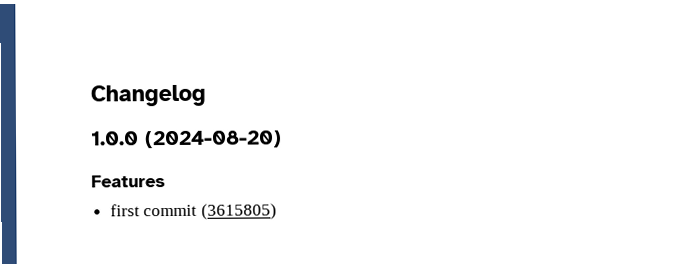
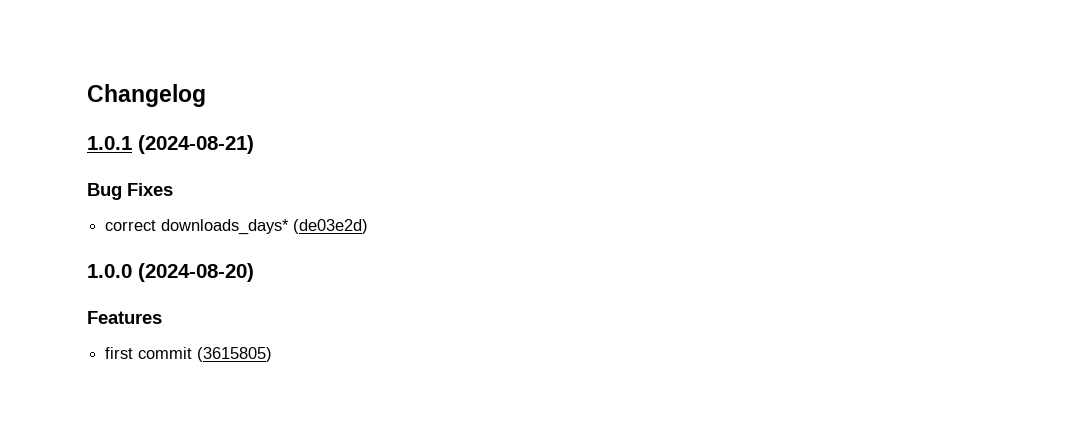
+ 1.0.1 (2024-08-21)
+ Bug Fixes
+ correct downloads_days* (de03e2d)

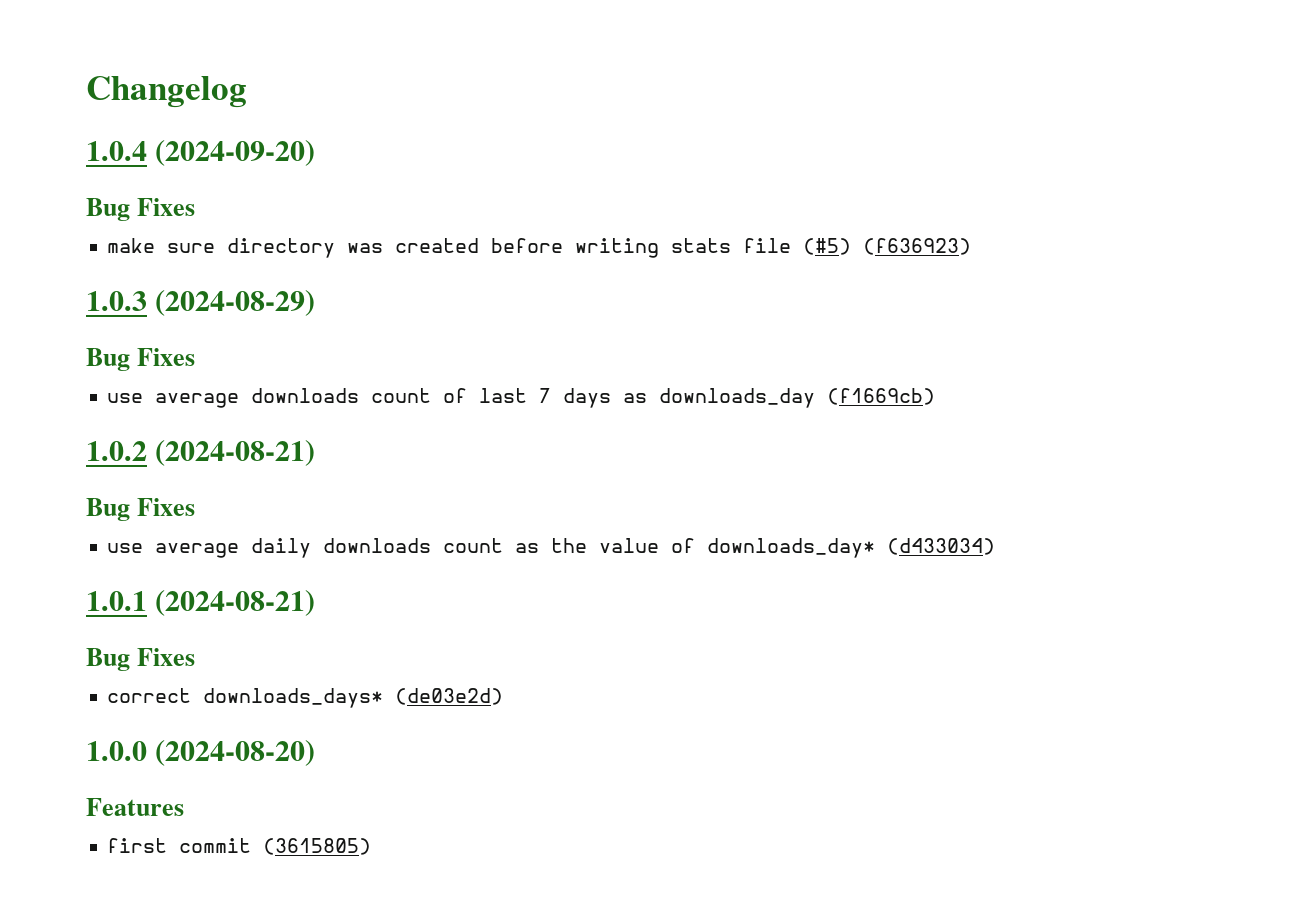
+ 1.0.4 (2024-09-20)
+ Bug Fixes
+ make sure directory was created before writing stats file (#5) (f636923)
+ 1.0.3 (2024-08-29)
+ Bug Fixes
+ use average downloads count of last 7 days as downloads_day (f1669cb)
+ 1.0.2 (2024-08-21)
+ Bug Fixes
+ use average daily downloads count as the value of downloads_day* (d433034)

